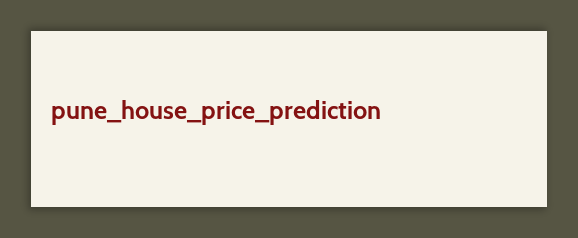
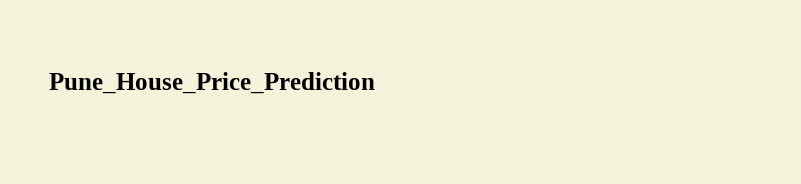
- pune_house_price_prediction
+ Pune_House_Price_Prediction

